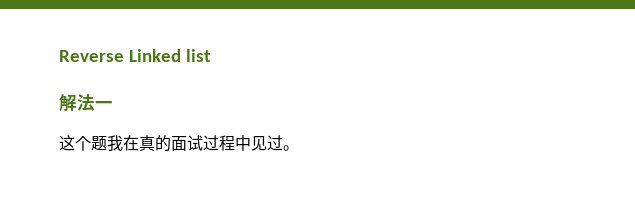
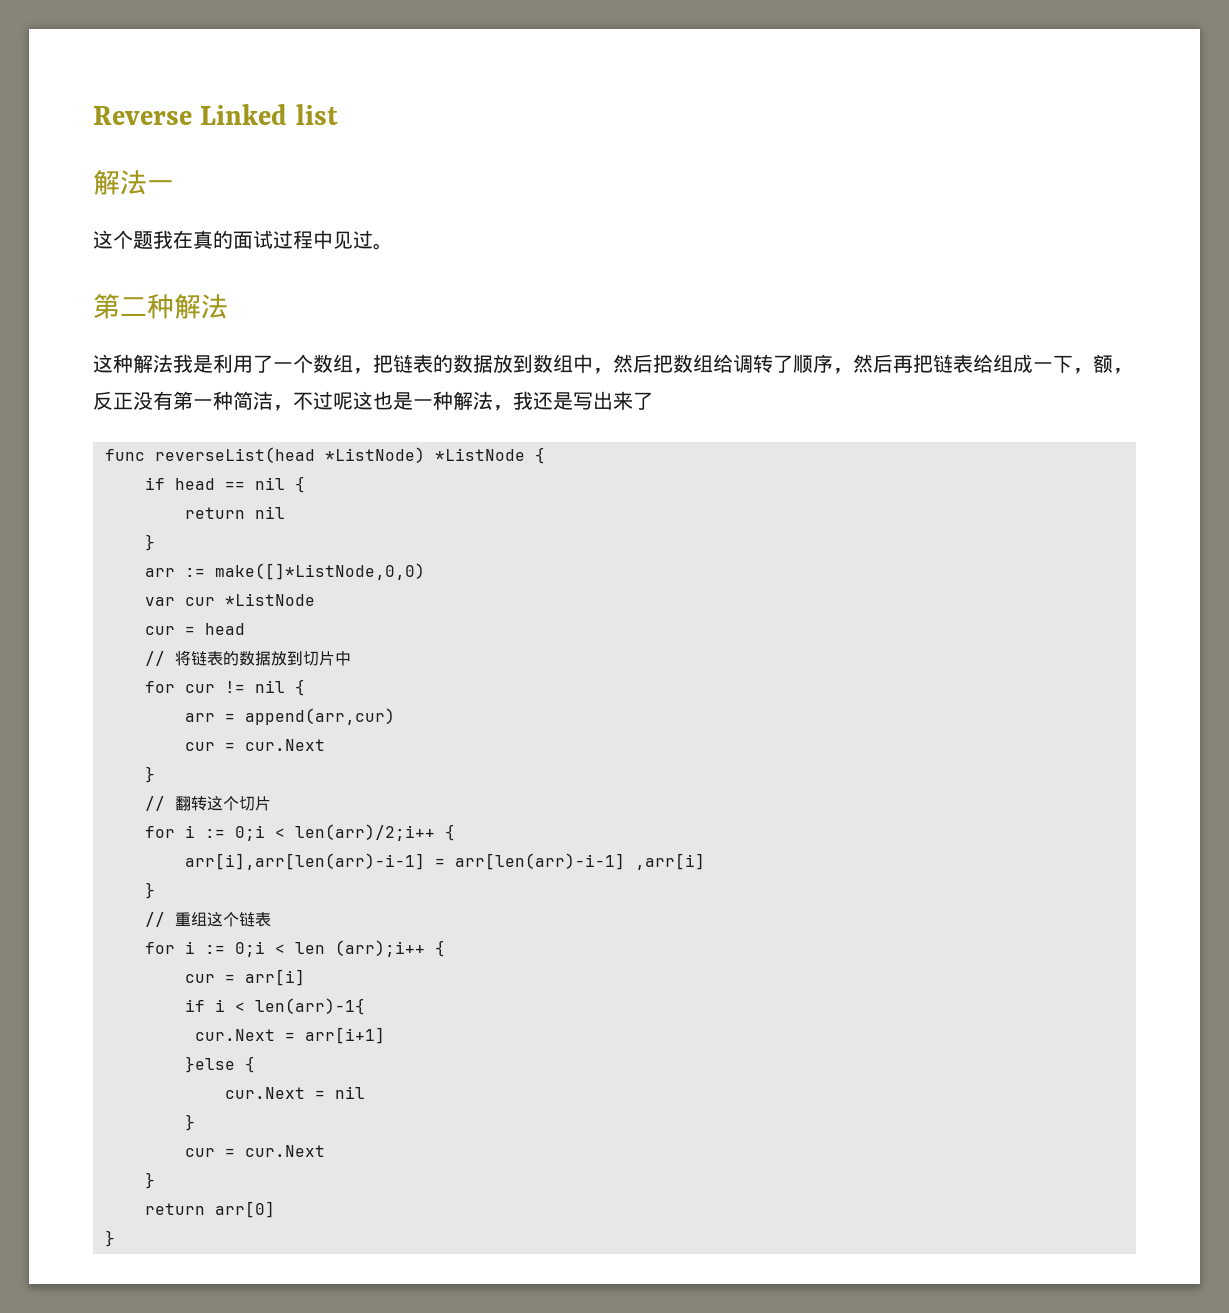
+ 第二种解法
+ 这种解法我是利用了一个数组，把链表的数据放到数组中，然后把数组给调转了顺序，然后再把链表给组成一下，额，反正没有第一种简洁，不过呢这也是一种解法，我还是写出来了
+ func reverseList(head *ListNode) *ListNode {
+ if head == nil {
+ return nil
+ }
+ arr := make([]*ListNode,0,0)
+ var cur *ListNode
+ cur = head
+ // 将链表的数据放到切片中
+ for cur != nil {
+ arr = append(arr,cur)
+ cur = cur.Next
+ }
+ // 翻转这个切片
+ for i := 0;i < len(arr)/2;i++ {
+ arr[i],arr[len(arr)-i-1] = arr[len(arr)-i-1] ,arr[i]
+ }
+ // 重组这个链表
+ for i := 0;i < len (arr);i++ {
+ cur = arr[i]
+ if i < len(arr)-1{
+ cur.Next = arr[i+1]
+ }else {
+ cur.Next = nil
+ }
+ cur = cur.Next
+ }
+ return arr[0]
+ }

